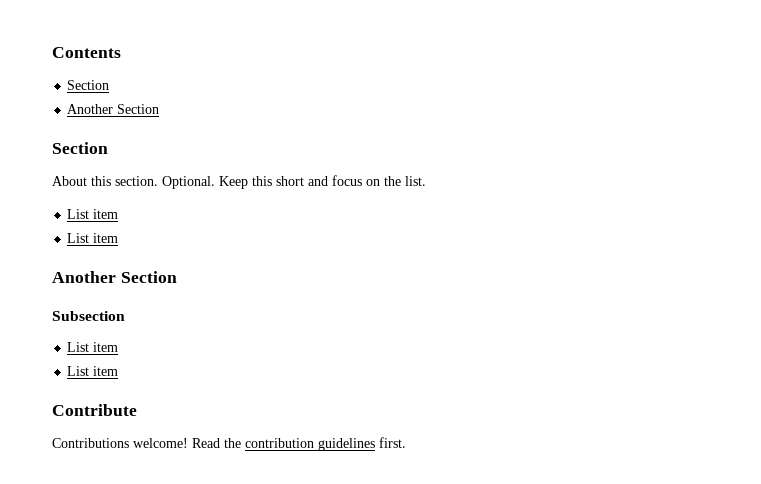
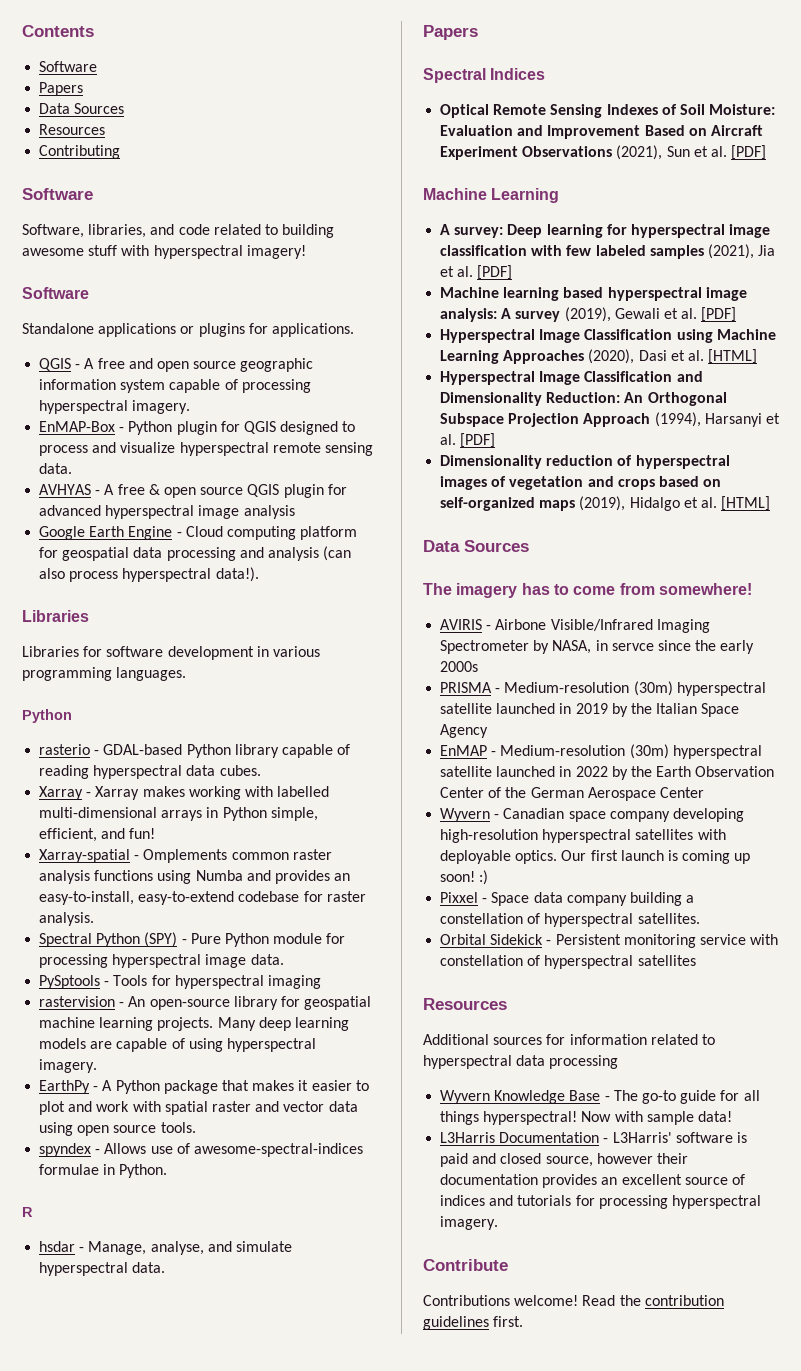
  Contents
- Section
- Another Section
- Section
- About this section. Optional. Keep this short and focus on the list.
- List item
- List item
- Another Section
- Subsection
- List item
- List item
+ Software
+ Papers
+ Data Sources
+ Resources
+ Contributing
+ Software
+ Software, libraries, and code related to building awesome stuff with hyperspectral imagery!
+ Software
+ Standalone applications or plugins for applications.
+ QGIS - A free and open source geographic information system capable of processing hyperspectral imagery.
+ EnMAP-Box - Python plugin for QGIS designed to process and visualize hyperspectral remote sensing data.
+ AVHYAS - A free & open source QGIS plugin for advanced hyperspectral image analysis
+ Google Earth Engine - Cloud computing platform for geospatial data processing and analysis (can also process hyperspectral data!).
+ Libraries
+ Libraries for software development in various programming languages.
+ Python
+ rasterio - GDAL-based Python library capable of reading hyperspectral data cubes.
+ Xarray - Xarray makes working with labelled multi-dimensional arrays in Python simple, efficient, and fun!
+ Xarray-spatial - Omplements common raster analysis functions using Numba and provides an easy-to-install, easy-to-extend codebase for raster analysis.
+ Spectral Python (SPY) - Pure Python module for processing hyperspectral image data.
+ PySptools - Tools for hyperspectral imaging
+ rastervision - An open-source library for geospatial machine learning projects. Many deep learning models are capable of using hyperspectral imagery.
+ EarthPy - A Python package that makes it easier to plot and work with spatial raster and vector data using open source tools.
+ spyndex - Allows use of awesome-spectral-indices formulae in Python.
+ R
+ hsdar - Manage, analyse, and simulate hyperspectral data.
+ Papers
+ Spectral Indices
+ Optical Remote Sensing Indexes of Soil Moisture: Evaluation and Improvement Based on Aircraft Experiment Observations (2021), Sun et al. [PDF]
+ Machine Learning
+ A survey: Deep learning for hyperspectral image classification with few labeled samples (2021), Jia et al. [PDF]
+ Machine learning based hyperspectral image analysis: A survey (2019), Gewali et al. [PDF]
+ Hyperspectral Image Classification using Machine Learning Approaches (2020), Dasi et al. [HTML]
+ Hyperspectral Image Classification and Dimensionality Reduction: An Orthogonal Subspace Projection Approach (1994), Harsanyi et al. [PDF]
+ Dimensionality reduction of hyperspectral images of vegetation and crops based on self-organized maps (2019), Hidalgo et al. [HTML]
+ Data Sources
+ The imagery has to come from somewhere!
+ AVIRIS - Airbone Visible/Infrared Imaging Spectrometer by NASA, in servce since the early 2000s
+ PRISMA - Medium-resolution (30m) hyperspectral satellite launched in 2019 by the Italian Space Agency
+ EnMAP - Medium-resolution (30m) hyperspectral satellite launched in 2022 by the Earth Observation Center of the German Aerospace Center
+ Wyvern - Canadian space company developing high-resolution hyperspectral satellites with deployable optics. Our first launch is coming up soon! :)
+ Pixxel - Space data company building a constellation of hyperspectral satellites.
+ Orbital Sidekick - Persistent monitoring service with constellation of hyperspectral satellites
+ Resources
+ Additional sources for information related to hyperspectral data processing
+ Wyvern Knowledge Base - The go-to guide for all things hyperspectral! Now with sample data!
+ L3Harris Documentation - L3Harris' software is paid and closed source, however their documentation provides an excellent source of indices and tutorials for processing hyperspectral imagery.

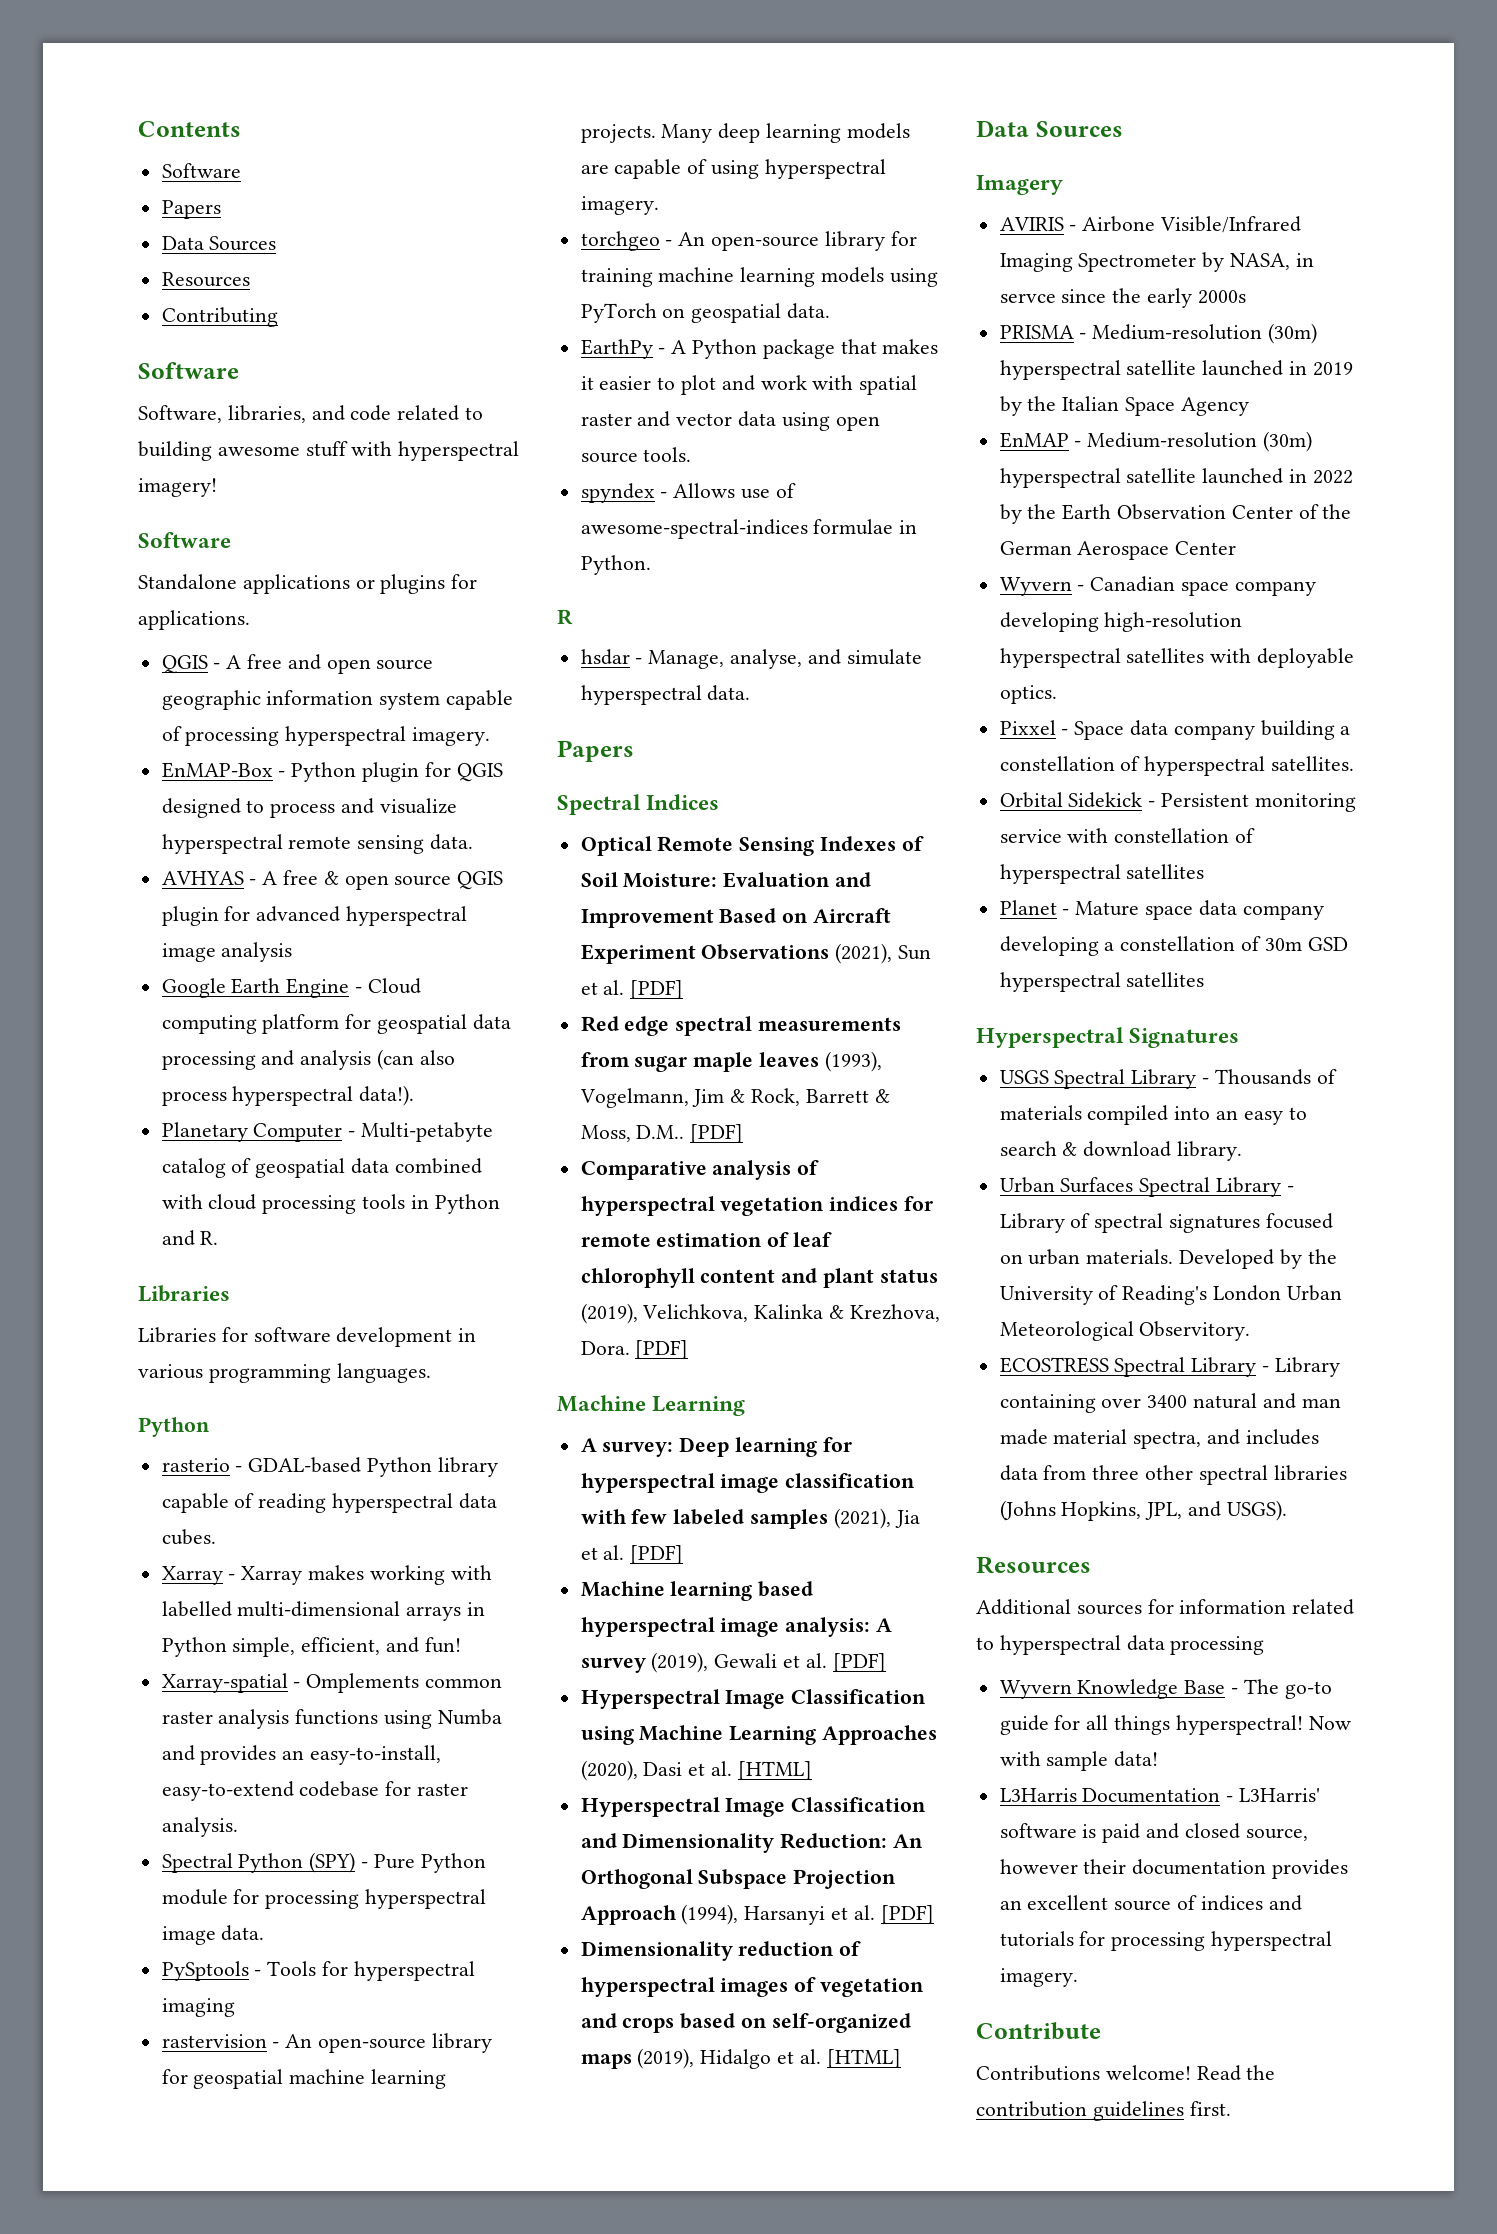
+ Planetary Computer - Multi-petabyte catalog of geospatial data combined with cloud processing tools in Python and R.
+ torchgeo - An open-source library for training machine learning models using PyTorch on geospatial data.
+ Red edge spectral measurements from sugar maple leaves (1993), Vogelmann, Jim & Rock, Barrett & Moss, D.M.. [PDF]
+ Comparative analysis of hyperspectral vegetation indices for remote estimation of leaf chlorophyll content and plant status (2019), Velichkova, Kalinka & Krezhova, Dora. [PDF]
- The imagery has to come from somewhere!
+ Imagery
- Our first launch is coming up soon! :)
+ Planet - Mature space data company developing a constellation of 30m GSD hyperspectral satellites
+ Hyperspectral Signatures
+ USGS Spectral Library - Thousands of materials compiled into an easy to search & download library.
+ Urban Surfaces Spectral Library - Library of spectral signatures focused on urban materials. Developed by the University of Reading's London Urban Meteorological Observitory.
+ ECOSTRESS Spectral Library - Library containing over 3400 natural and man made material spectra, and includes data from three other spectral libraries (Johns Hopkins, JPL, and USGS).

